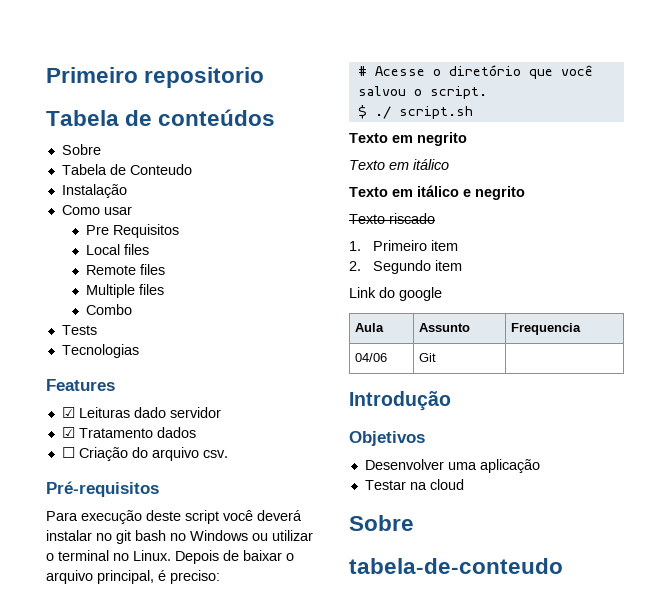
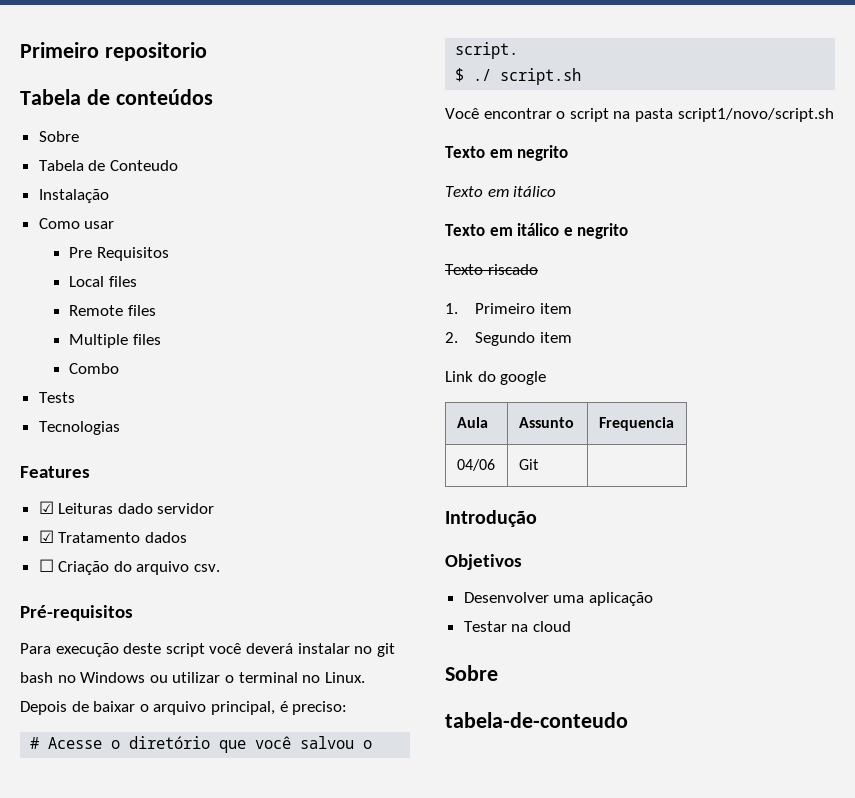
+ Você encontrar o script na pasta script1/novo/script.sh

